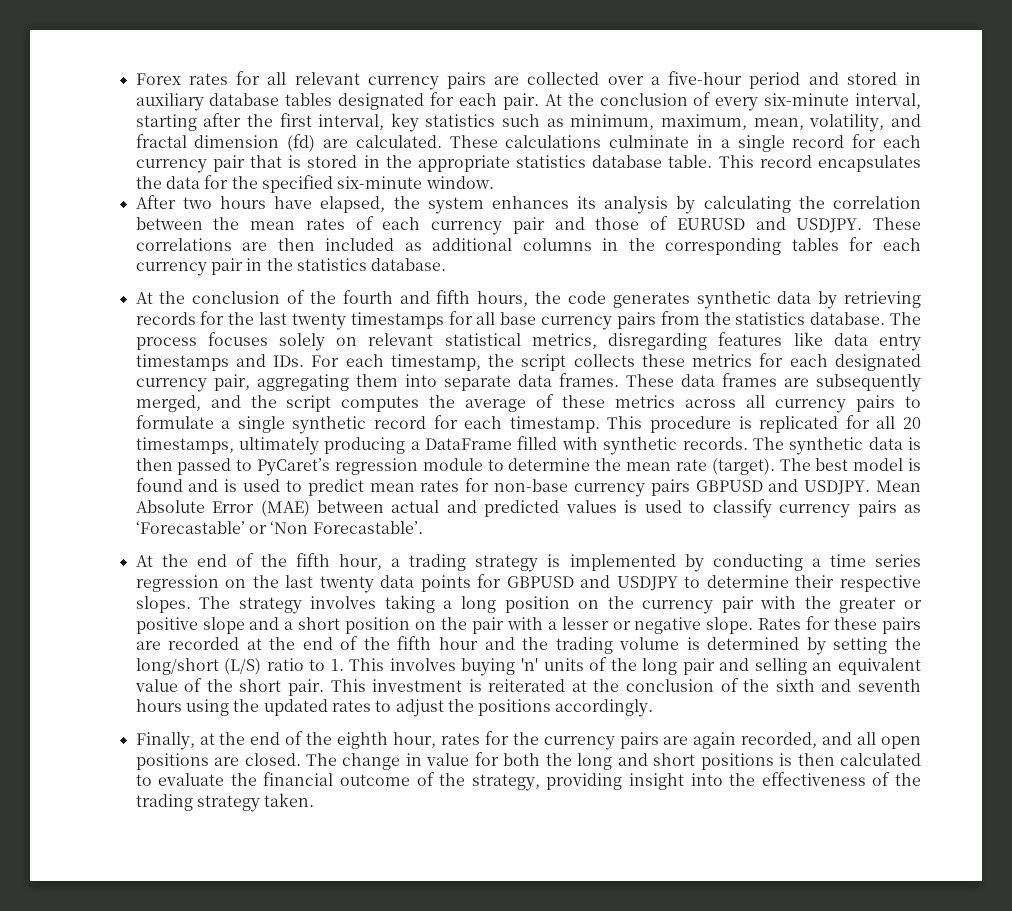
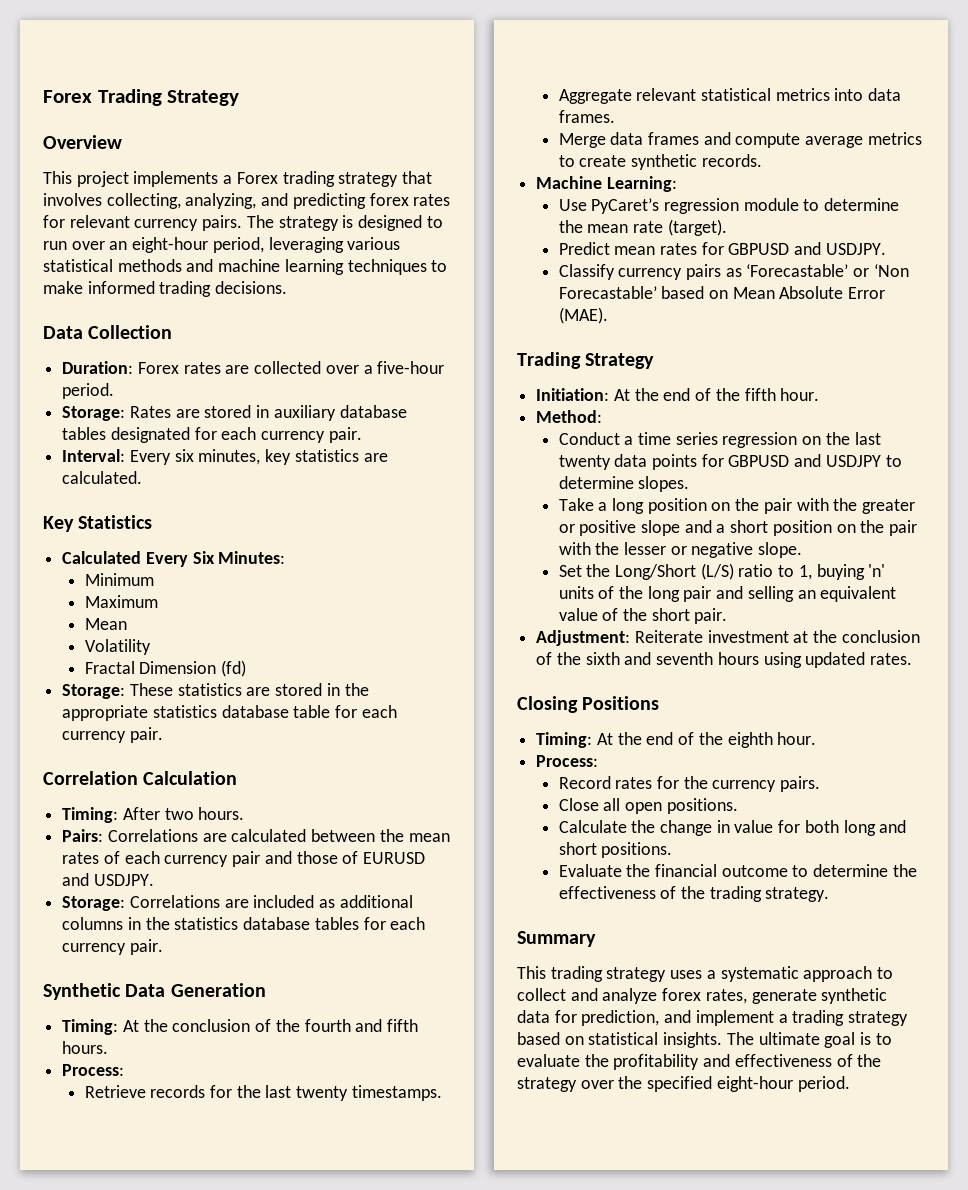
- Forex rates for all relevant currency pairs are collected over a five-hour period and stored in auxiliary database tables designated for each pair. At the conclusion of every six-minute interval, starting after the first interval, key statistics such as minimum, maximum, mean, volatility, and fractal dimension (fd) are calculated. These calculations culminate in a single record for each currency pair that is stored in the appropriate statistics database table. This record encapsulates the data for the specified six-minute window.
- After two hours have elapsed, the system enhances its analysis by calculating the correlation between the mean rates of each currency pair and those of EURUSD and USDJPY. These correlations are then included as additional columns in the corresponding tables for each currency pair in the statistics database.
- At the conclusion of the fourth and fifth hours, the code generates synthetic data by retrieving records for the last twenty timestamps for all base currency pairs from the statistics database. The process focuses solely on relevant statistical metrics, disregarding features like data entry timestamps and IDs. For each timestamp, the script collects these metrics for each designated currency pair, aggregating them into separate data frames. These data frames are subsequently merged, and the script computes the average of these metrics across all currency pairs to formulate a single synthetic record for each timestamp. This procedure is replicated for all 20 timestamps, ultimately producing a DataFrame filled with synthetic records. The synthetic data is then passed to PyCaret’s regression module to determine the mean rate (target). The best model is found and is used to predict mean rates for non-base currency pairs GBPUSD and USDJPY. Mean Absolute Error (MAE) between actual and predicted values is used to classify currency pairs as ‘Forecastable’ or ‘Non Forecastable’.
- At the end of the fifth hour, a trading strategy is implemented by conducting a time series regression on the last twenty data points for GBPUSD and USDJPY to determine their respective slopes. The strategy involves taking a long position on the currency pair with the greater or positive slope and a short position on the pair with a lesser or negative slope. Rates for these pairs are recorded at the end of the fifth hour and the trading volume is determined by setting the long/short (L/S) ratio to 1. This involves buying 'n' units of the long pair and selling an equivalent value of the short pair. This investment is reiterated at the conclusion of the sixth and seventh hours using the updated rates to adjust the positions accordingly.
- Finally, at the end of the eighth hour, rates for the currency pairs are again recorded, and all open positions are closed. The change in value for both the long and short positions is then calculated to evaluate the financial outcome of the strategy, providing insight into the effectiveness of the trading strategy taken.
+ Forex Trading Strategy
+ Overview
+ This project implements a Forex trading strategy that involves collecting, analyzing, and predicting forex rates for relevant currency pairs. The strategy is designed to run over an eight-hour period, leveraging various statistical methods and machine learning techniques to make informed trading decisions.
+ Data Collection
+ Duration: Forex rates are collected over a five-hour period.
+ Storage: Rates are stored in auxiliary database tables designated for each currency pair.
+ Interval: Every six minutes, key statistics are calculated.
+ Key Statistics
+ Calculated Every Six Minutes:
+ Minimum
+ Maximum
+ Mean
+ Volatility
+ Fractal Dimension (fd)
+ Storage: These statistics are stored in the appropriate statistics database table for each currency pair.
+ Correlation Calculation
+ Timing: After two hours.
+ Pairs: Correlations are calculated between the mean rates of each currency pair and those of EURUSD and USDJPY.
+ Storage: Correlations are included as additional columns in the statistics database tables for each currency pair.
+ Synthetic Data Generation
+ Timing: At the conclusion of the fourth and fifth hours.
+ Process:
+ Retrieve records for the last twenty timestamps.
+ Aggregate relevant statistical metrics into data frames.
+ Merge data frames and compute average metrics to create synthetic records.
+ Machine Learning:
+ Use PyCaret’s regression module to determine the mean rate (target).
+ Predict mean rates for GBPUSD and USDJPY.
+ Classify currency pairs as ‘Forecastable’ or ‘Non Forecastable’ based on Mean Absolute Error (MAE).
+ Trading Strategy
+ Initiation: At the end of the fifth hour.
+ Method:
+ Conduct a time series regression on the last twenty data points for GBPUSD and USDJPY to determine slopes.
+ Take a long position on the pair with the greater or positive slope and a short position on the pair with the lesser or negative slope.
+ Set the Long/Short (L/S) ratio to 1, buying 'n' units of the long pair and selling an equivalent value of the short pair.
+ Adjustment: Reiterate investment at the conclusion of the sixth and seventh hours using updated rates.
+ Closing Positions
+ Timing: At the end of the eighth hour.
+ Process:
+ Record rates for the currency pairs.
+ Close all open positions.
+ Calculate the change in value for both long and short positions.
+ Evaluate the financial outcome to determine the effectiveness of the trading strategy.
+ Summary
+ This trading strategy uses a systematic approach to collect and analyze forex rates, generate synthetic data for prediction, and implement a trading strategy based on statistical insights. The ultimate goal is to evaluate the profitability and effectiveness of the strategy over the specified eight-hour period.

